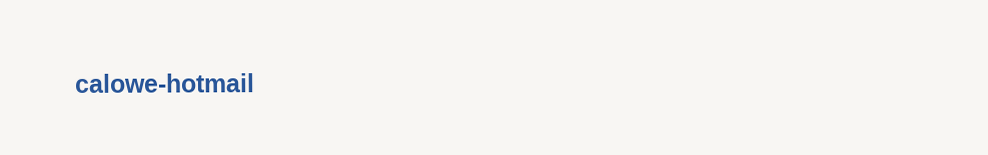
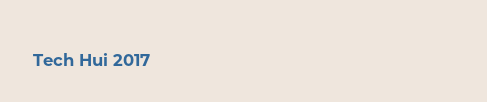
- calowe-hotmail
+ Tech Hui 2017

